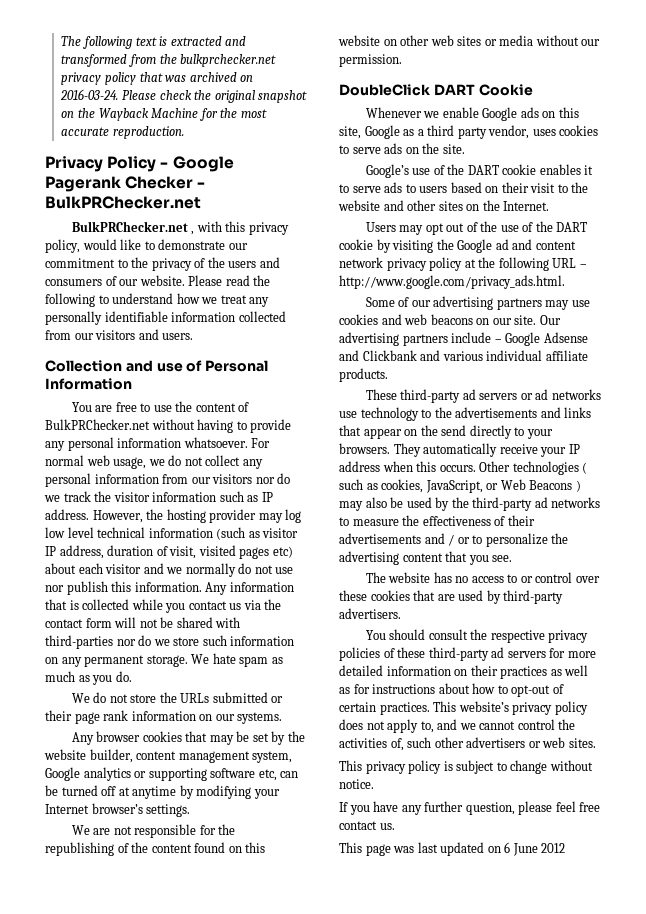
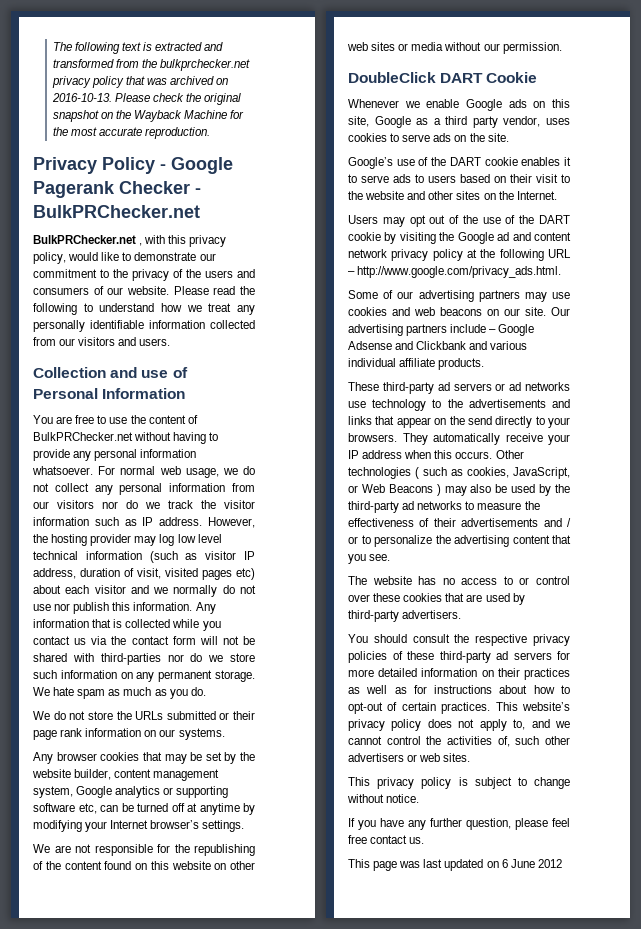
- The following text is extracted and transformed from the bulkprchecker.net privacy policy that was archived on 2016-03-24.
+ The following text is extracted and transformed from the bulkprchecker.net privacy policy that was archived on 2016-10-13.

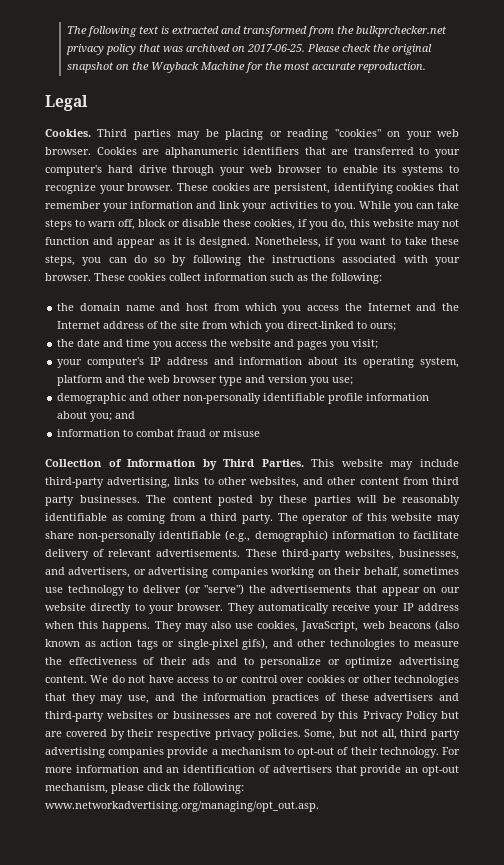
- The following text is extracted and transformed from the bulkprchecker.net privacy policy that was archived on 2016-10-13.
+ The following text is extracted and transformed from the bulkprchecker.net privacy policy that was archived on 2017-06-25.
- Privacy Policy - Google Pagerank Checker - BulkPRChecker.net
- BulkPRChecker.net , with this privacy policy, would like to demonstrate our commitment to the privacy of the users and consumers of our website. Please read the following to understand how we treat any personally identifiable information collected from our visitors and users.
- Collection and use of Personal Information
- You are free to use the content of BulkPRChecker.net without having to provide any personal information whatsoever. For normal web usage, we do not collect any personal information from our visitors nor do we track the visitor information such as IP address. However, the hosting provider may log low level technical information (such as visitor IP address, duration of visit, visited pages etc) about each visitor and we normally do not use nor publish this information. Any information that is collected while you contact us via the contact form will not be shared with third-parties nor do we store such information on any permanent storage. We hate spam as much as you do.
- We do not store the URLs submitted or their page rank information on our systems.
- Any browser cookies that may be set by the website builder, content management system, Google analytics or supporting software etc, can be turned off at anytime by modifying your Internet browser’s settings.
- We are not responsible for the republishing of the content found on this website on other web sites or media without our permission.
- DoubleClick DART Cookie
- Whenever we enable Google ads on this site, Google as a third party vendor, uses cookies to serve ads on the site.
- Google’s use of the DART cookie enables it to serve ads to users based on their visit to the website and other sites on the Internet.
- Users may opt out of the use of the DART cookie by visiting the Google ad and content network privacy policy at the following URL – http://www.google.com/privacy_ads.html.
- Some of our advertising partners may use cookies and web beacons on our site. Our advertising partners include – Google Adsense and Clickbank and various individual affiliate products.
- These third-party ad servers or ad networks use technology to the advertisements and links that appear on the send directly to your browsers.
+ Legal
+ Cookies. Third parties may be placing or reading "cookies" on your web browser. Cookies are alphanumeric identifiers that are transferred to your computer's hard drive through your web browser to enable its systems to recognize your browser. These cookies are persistent, identifying cookies that remember your information and link your activities to you. While you can take steps to warn off, block or disable these cookies, if you do, this website may not function and appear as it is designed. Nonetheless, if you want to take these steps, you can do so by following the instructions associated with your browser. These cookies collect information such as the following:
+ the domain name and host from which you access the Internet and the Internet address of the site from which you direct-linked to ours;
+ the date and time you access the website and pages you visit;
+ your computer's IP address and information about its operating system, platform and the web browser type and version you use;
+ demographic and other non-personally identifiable profile information about you; and
+ information to combat fraud or misuse
+ Collection of Information by Third Parties. This website may include third-party advertising, links to other websites, and other content from third party businesses. The content posted by these parties will be reasonably identifiable as coming from a third party. The operator of this website may share non-personally identifiable (e.g., demographic) information to facilitate delivery of relevant advertisements. These third-party websites, businesses, and advertisers, or advertising companies working on their behalf, sometimes use technology to deliver (or "serve") the advertisements that appear on our website directly to your browser.
- They automatically receive your IP address when this occurs. Other technologies ( such as cookies, JavaScript, or Web Beacons ) may also be used by the third-party ad networks to measure the effectiveness of their advertisements and / or to personalize the advertising content that you see.
- The website has no access to or control over these cookies that are used by third-party advertisers.
- You should consult the respective privacy policies of these third-party ad servers for more detailed information on their practices as well as for instructions about how to opt-out of certain practices. This website’s privacy policy does not apply to, and we cannot control the activities of, such other advertisers or web sites.
- This privacy policy is subject to change without notice.
- If you have any further question, please feel free contact us.
- This page was last updated on 6 June 2012
+ They automatically receive your IP address when this happens. They may also use cookies, JavaScript, web beacons (also known as action tags or single-pixel gifs), and other technologies to measure the effectiveness of their ads and to personalize or optimize advertising content. We do not have access to or control over cookies or other technologies that they may use, and the information practices of these advertisers and third-party websites or businesses are not covered by this Privacy Policy but are covered by their respective privacy policies. Some, but not all, third party advertising companies provide a mechanism to opt-out of their technology. For more information and an identification of advertisers that provide an opt-out mechanism, please click the following: www.networkadvertising.org/managing/opt_out.asp.

